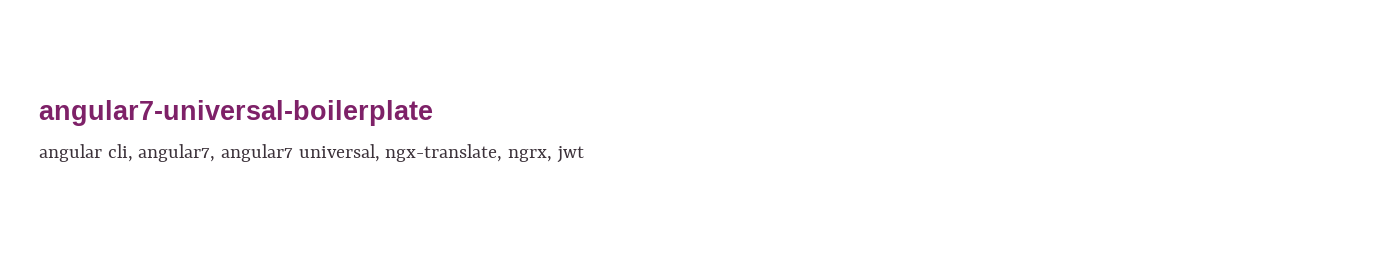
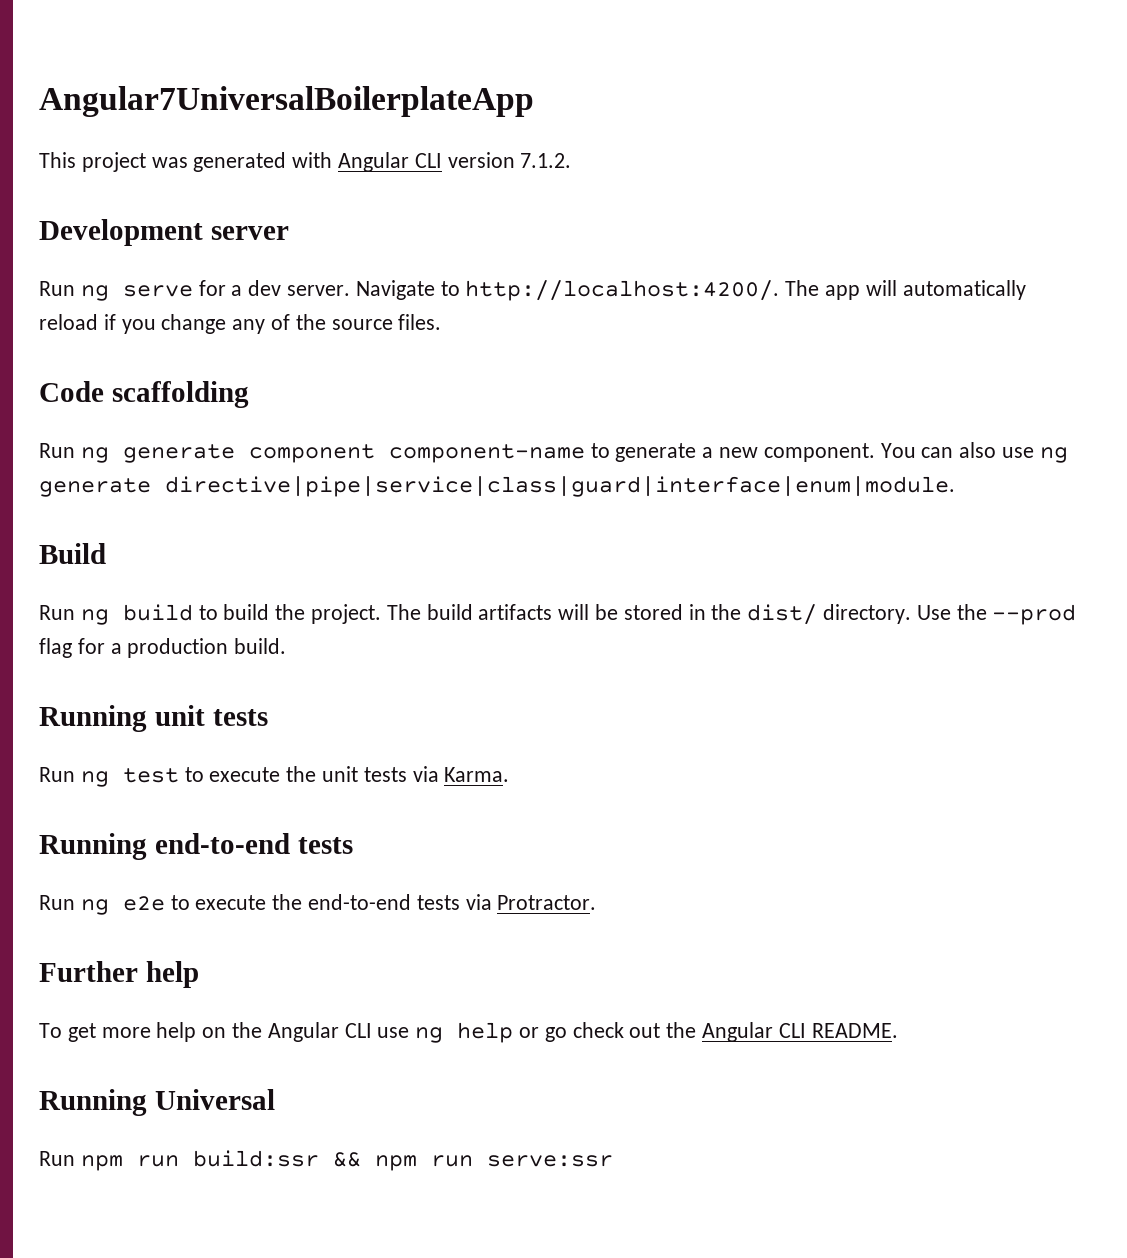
- angular7-universal-boilerplate
- angular cli, angular7, angular7 universal, ngx-translate, ngrx, jwt
+ Angular7UniversalBoilerplateApp
+ This project was generated with Angular CLI version 7.1.2.
+ Development server
+ Run ng serve for a dev server. Navigate to http://localhost:4200/. The app will automatically reload if you change any of the source files.
+ Code scaffolding
+ Run ng generate component component-name to generate a new component. You can also use ng generate directive|pipe|service|class|guard|interface|enum|module.
+ Build
+ Run ng build to build the project. The build artifacts will be stored in the dist/ directory. Use the --prod flag for a production build.
+ Running unit tests
+ Run ng test to execute the unit tests via Karma.
+ Running end-to-end tests
+ Run ng e2e to execute the end-to-end tests via Protractor.
+ Further help
+ To get more help on the Angular CLI use ng help or go check out the Angular CLI README.
+ Running Universal
+ Run npm run build:ssr && npm run serve:ssr

